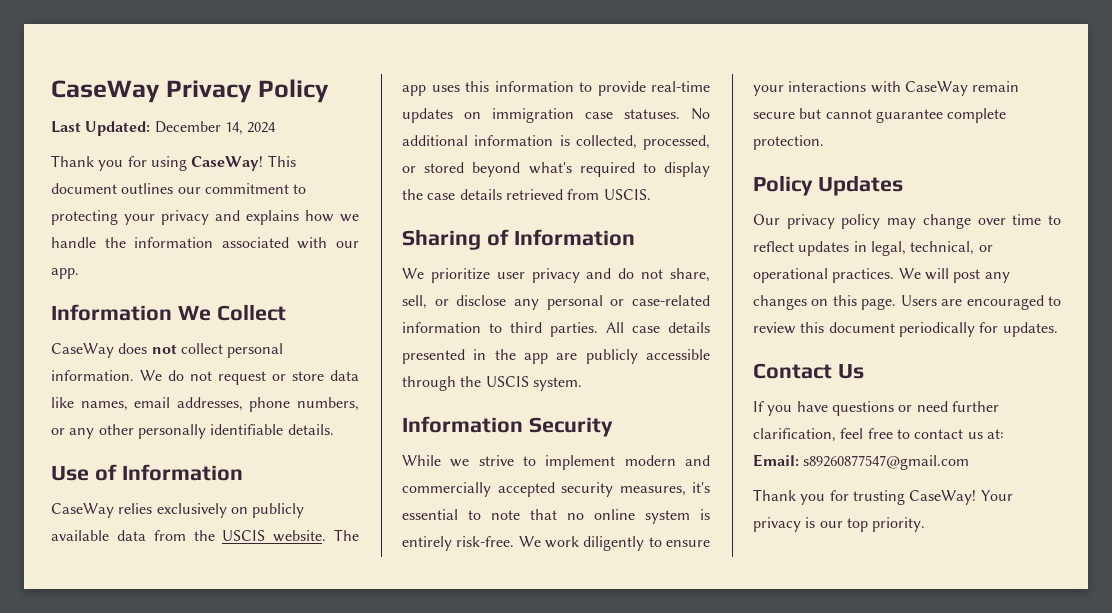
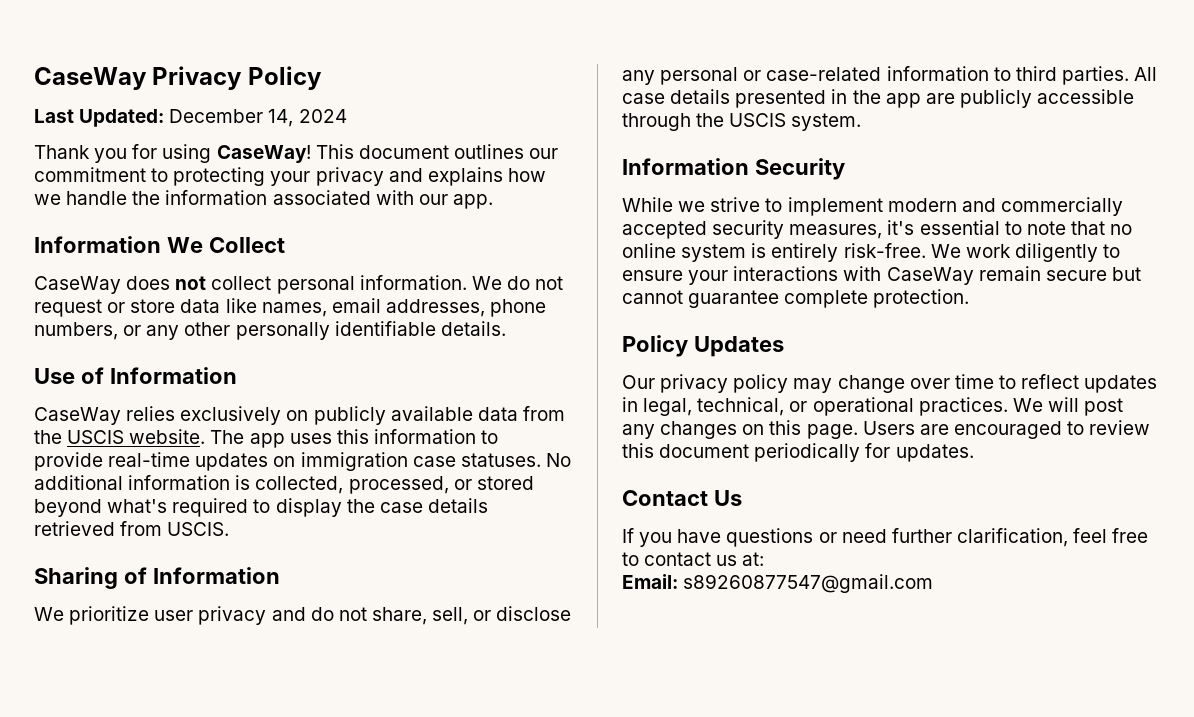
- Thank you for trusting CaseWay! Your privacy is our top priority.

